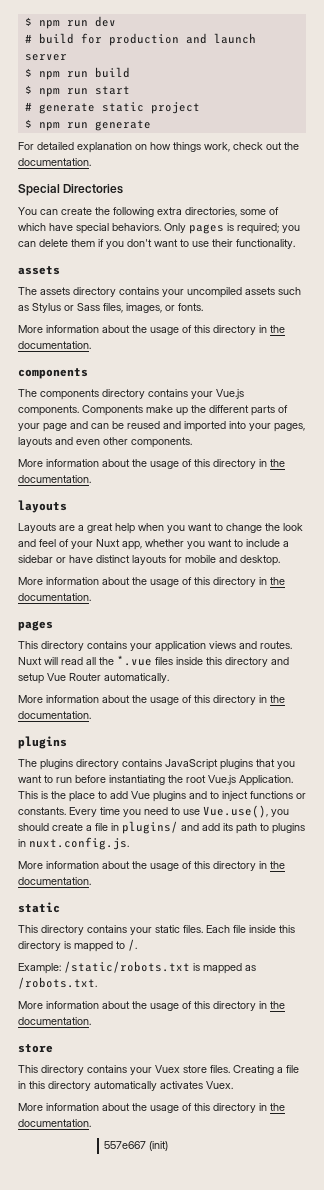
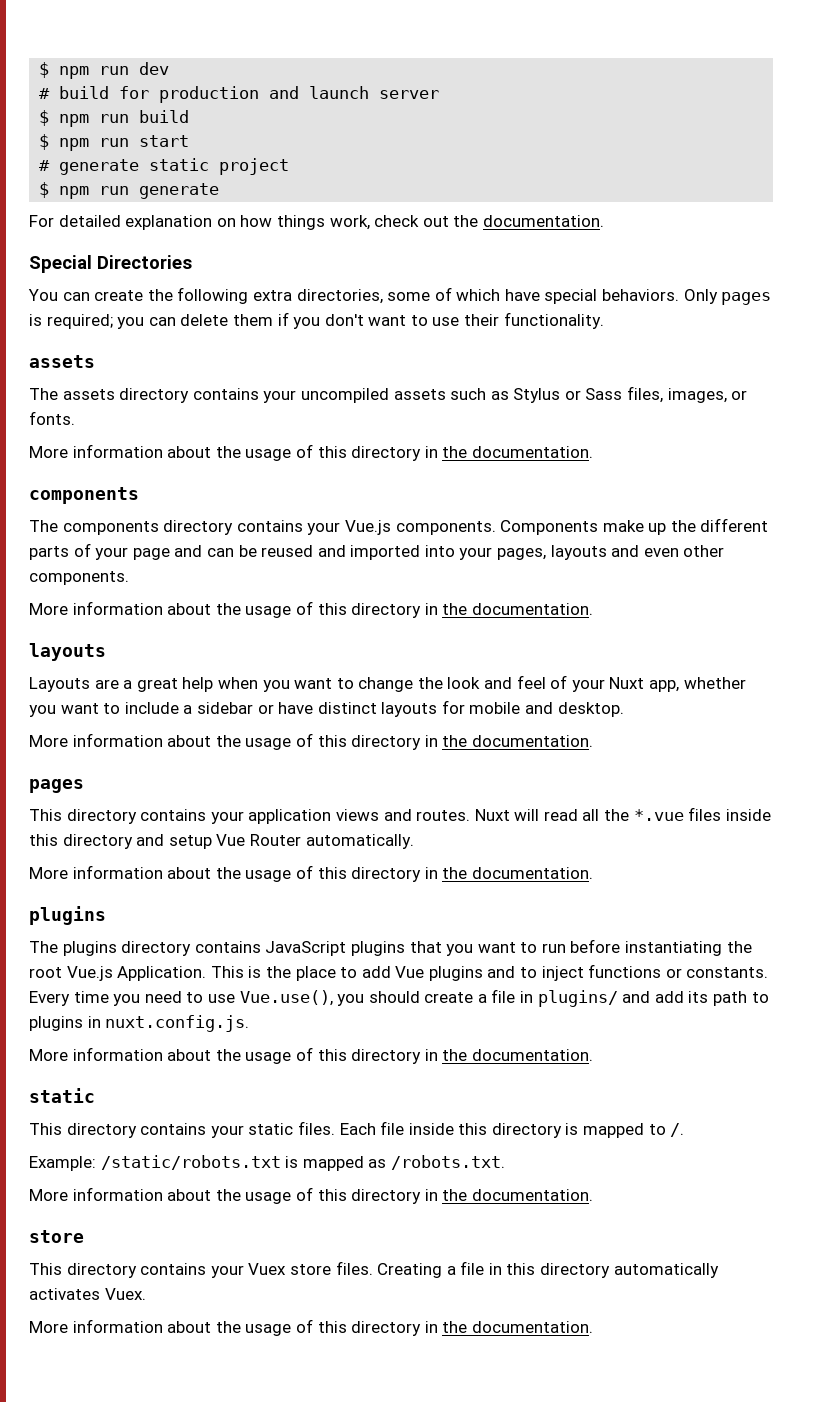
- 557e667 (init)

